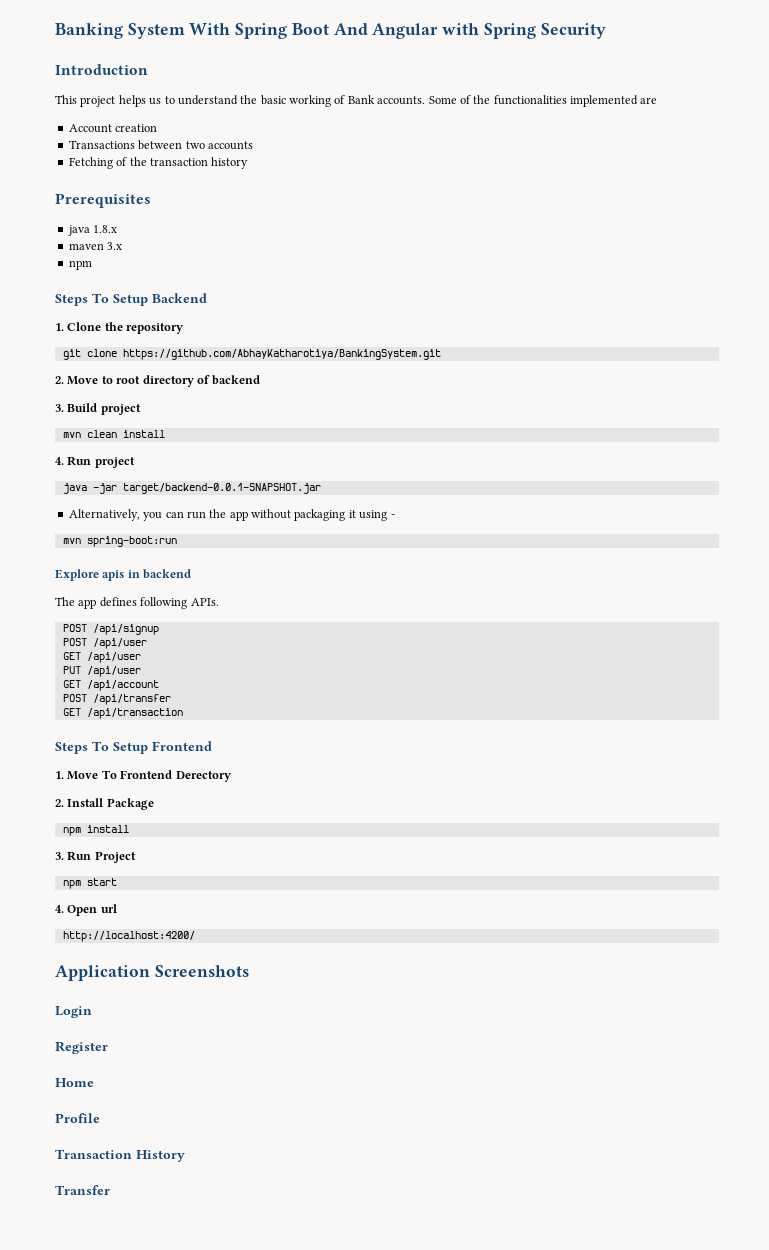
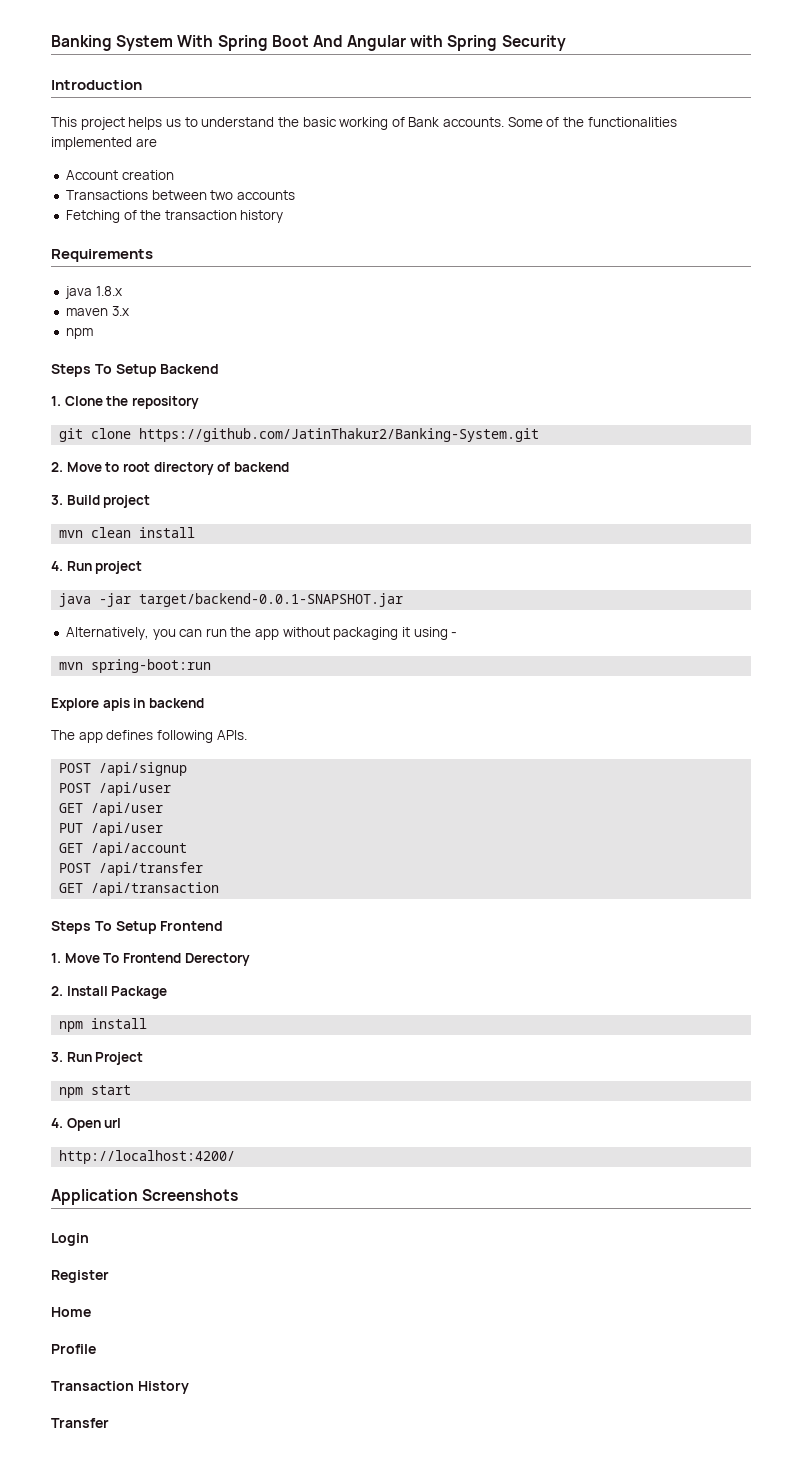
- Prerequisites
+ Requirements
- git clone https://github.com/AbhayKatharotiya/BankingSystem.git
+ git clone https://github.com/JatinThakur2/Banking-System.git

